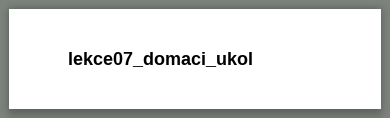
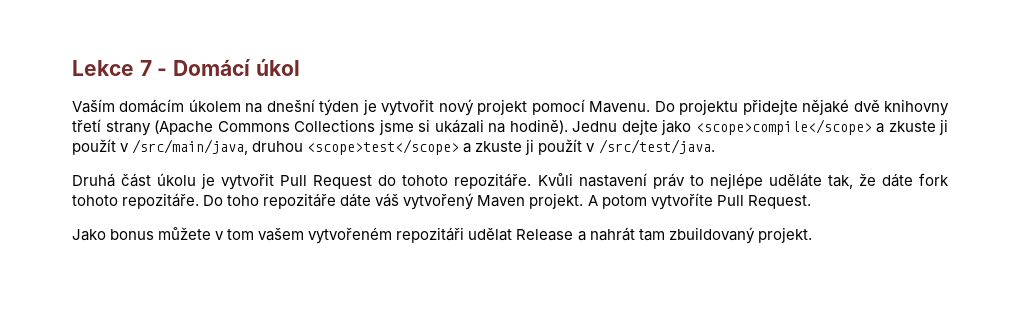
- lekce07_domaci_ukol
+ Lekce 7 - Domácí úkol
+ Vaším domácím úkolem na dnešní týden je vytvořit nový projekt pomocí Mavenu. Do projektu přidejte nějaké dvě knihovny třetí strany (Apache Commons Collections jsme si ukázali na hodině). Jednu dejte jako <scope>compile</scope> a zkuste ji použít v /src/main/java, druhou <scope>test</scope> a zkuste ji použít v /src/test/java.
+ Druhá část úkolu je vytvořit Pull Request do tohoto repozitáře. Kvůli nastavení práv to nejlépe uděláte tak, že dáte fork tohoto repozitáře. Do toho repozitáře dáte váš vytvořený Maven projekt. A potom vytvoříte Pull Request.
+ Jako bonus můžete v tom vašem vytvořeném repozitáři udělat Release a nahrát tam zbuildovaný projekt.

